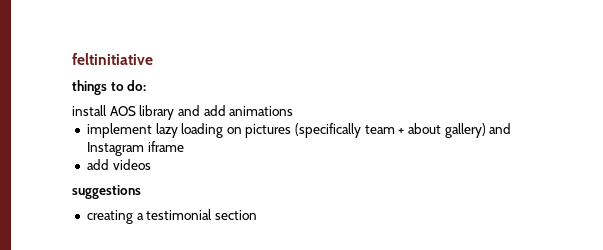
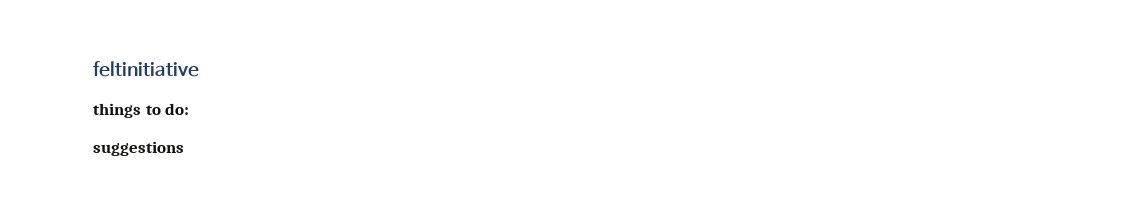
- install AOS library and add animations
- implement lazy loading on pictures (specifically team + about gallery) and Instagram iframe
- add videos
  suggestions
- creating a testimonial section

